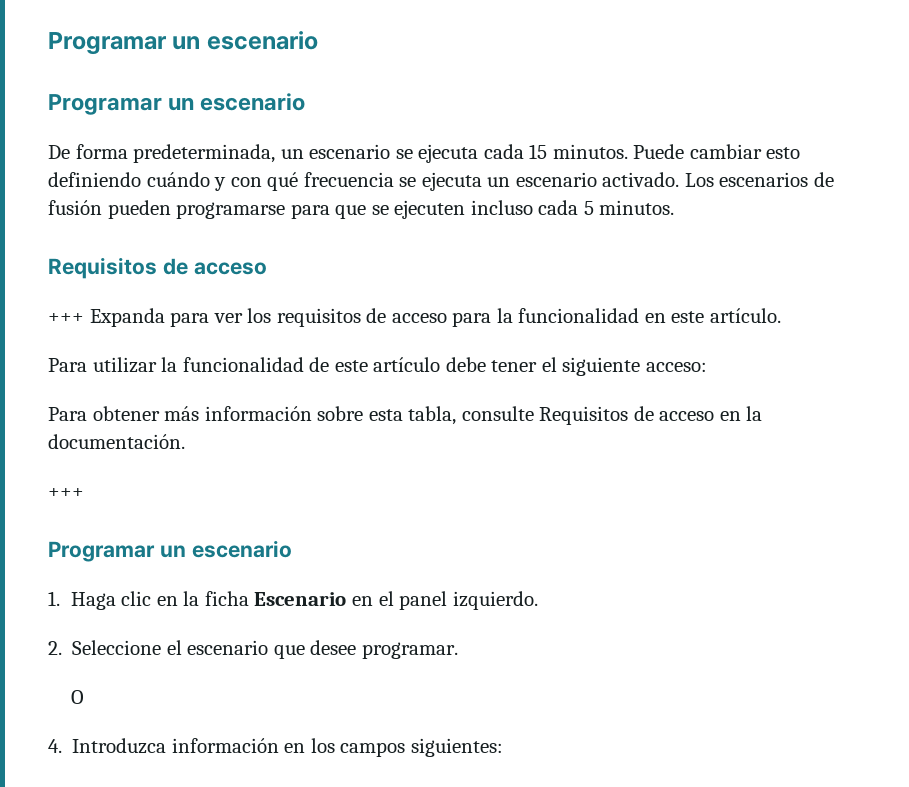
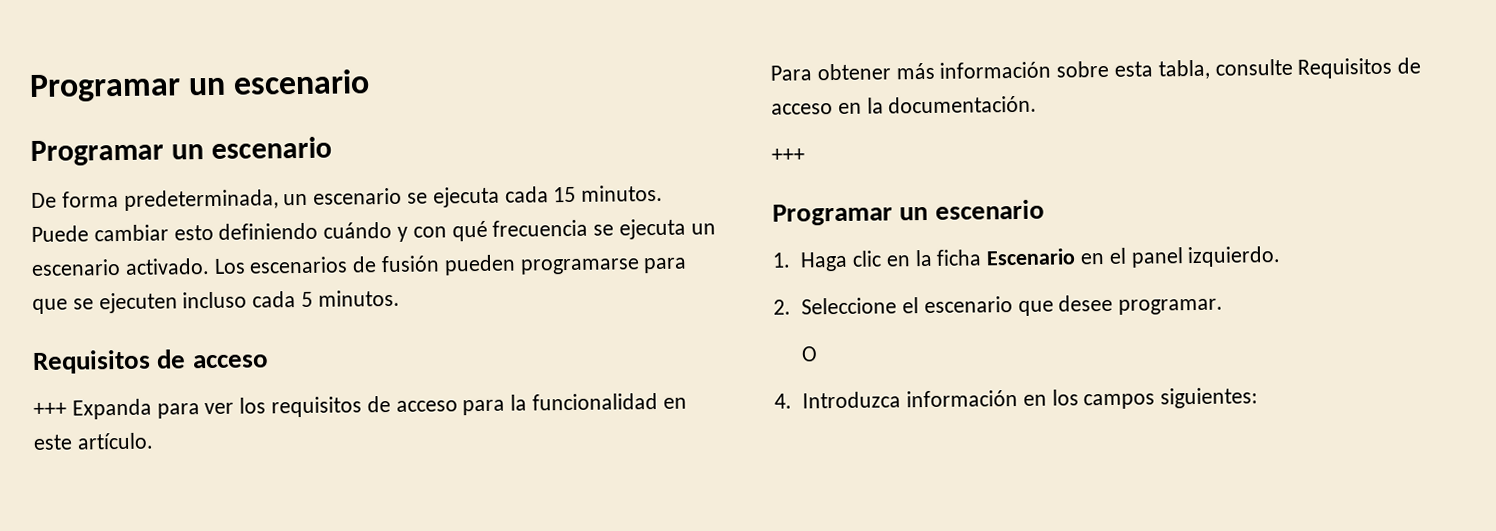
- Para utilizar la funcionalidad de este artículo debe tener el siguiente acceso:

